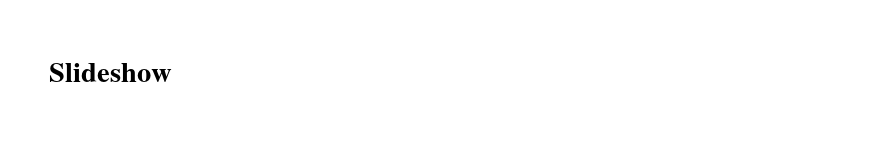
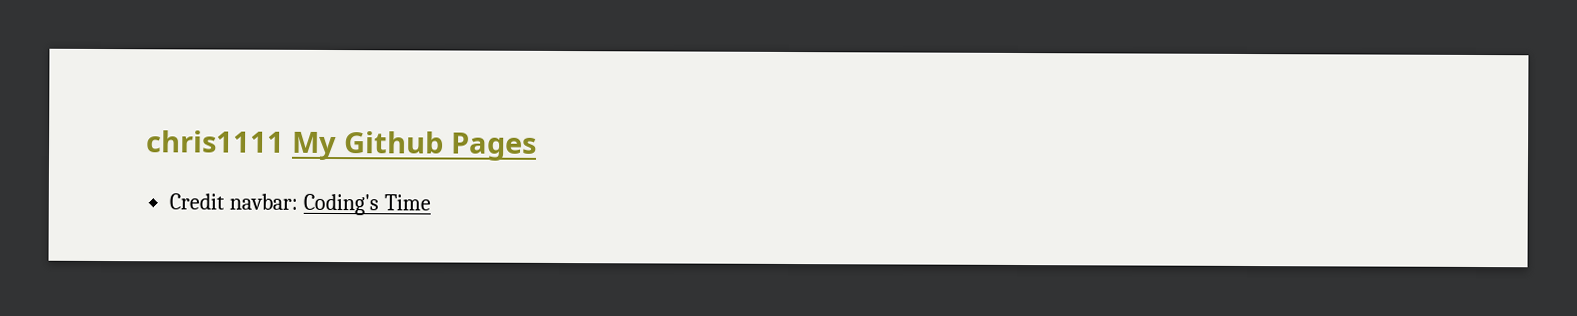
- Slideshow
+ chris1111 My Github Pages
+ Credit navbar: Coding's Time

